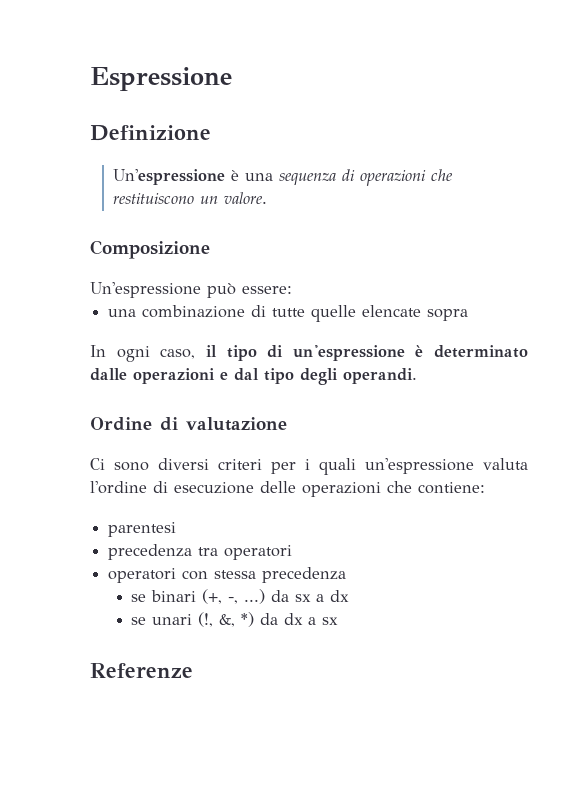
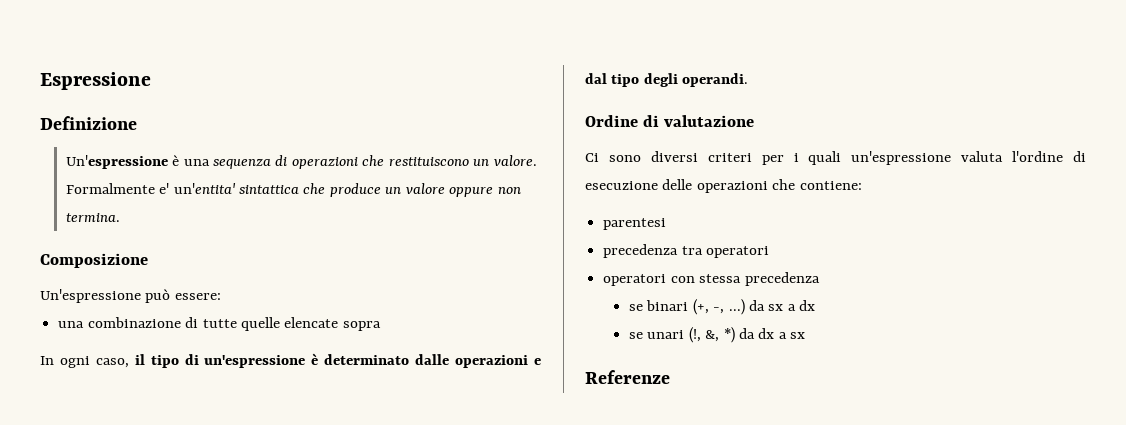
+ Formalmente e' un'entita' sintattica che produce un valore oppure non termina.

